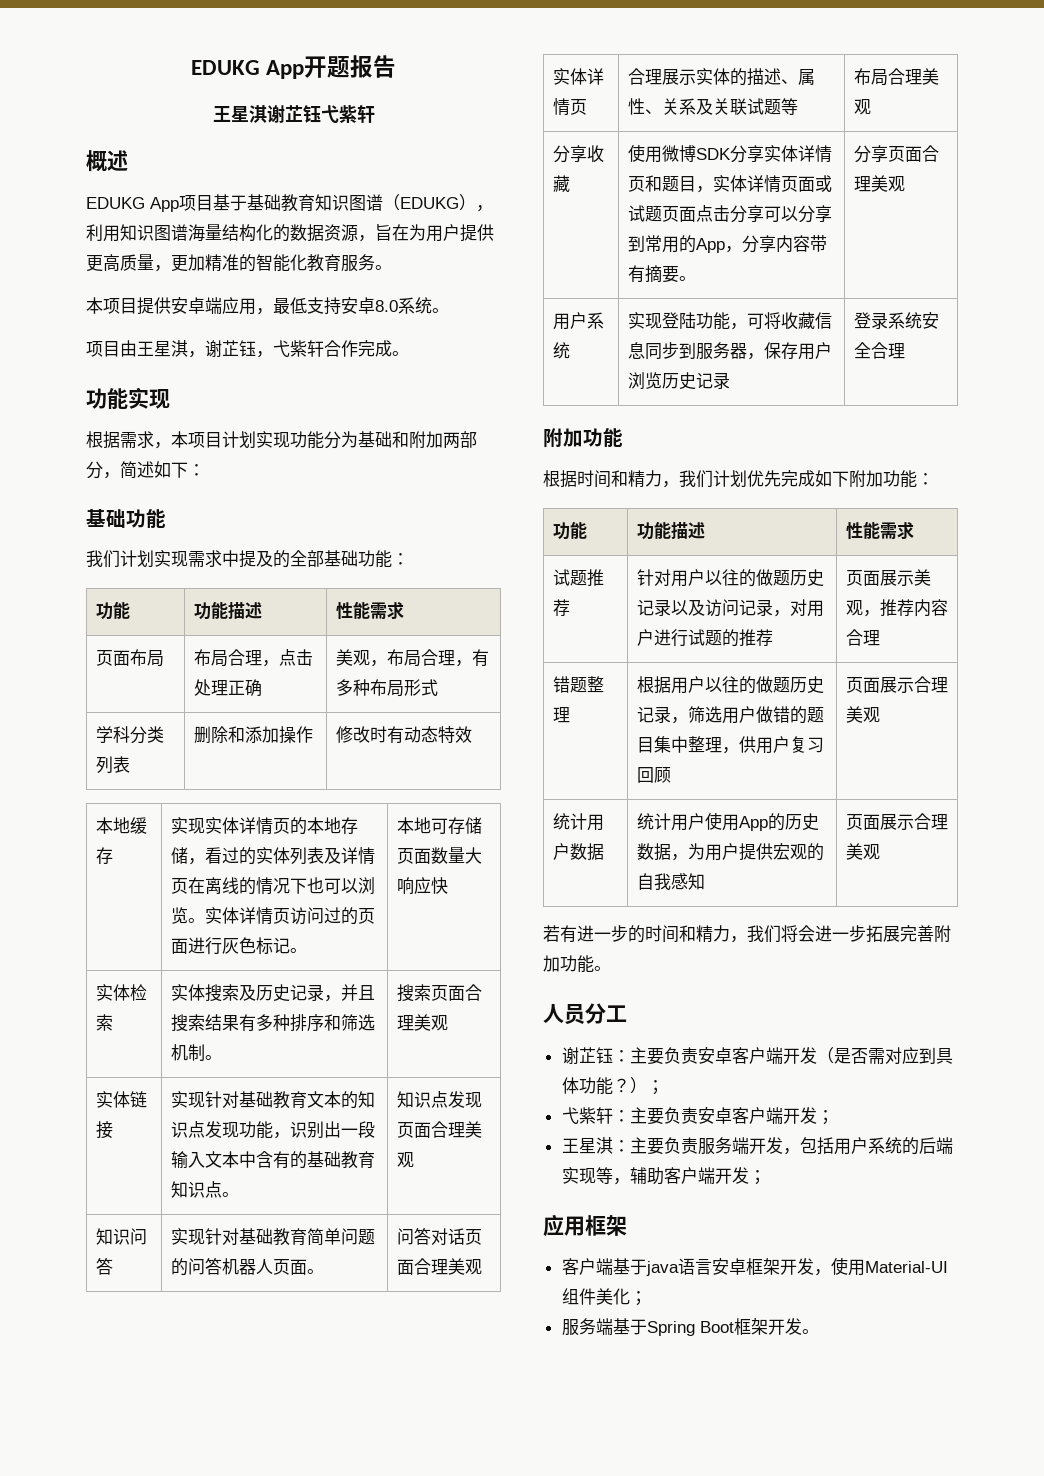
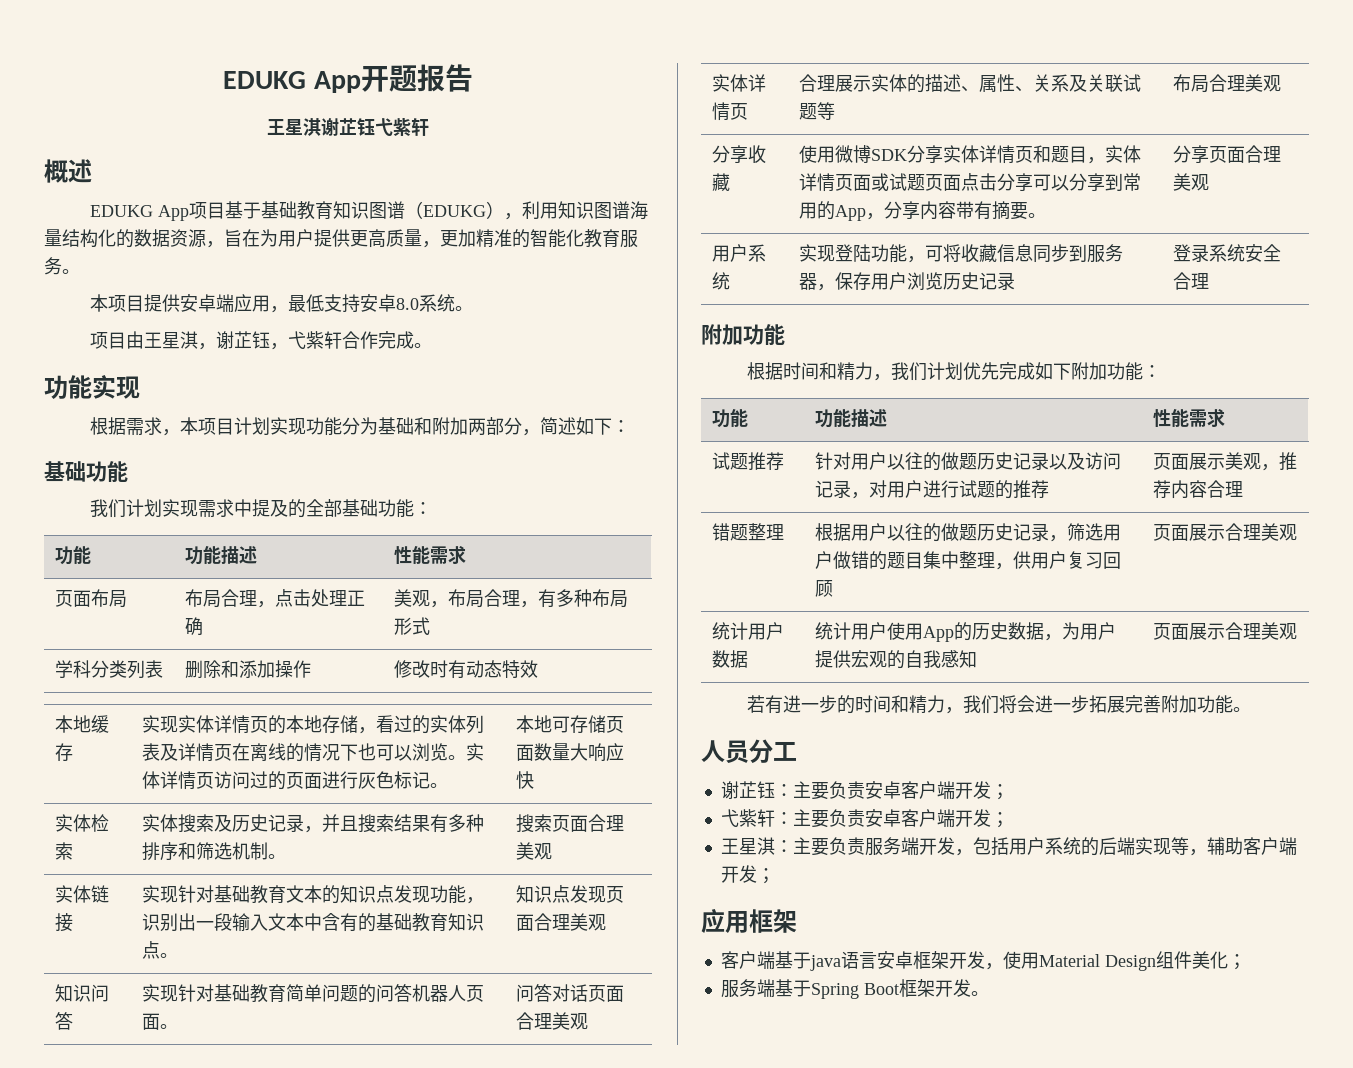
- 谢芷钰：主要负责安卓客户端开发（是否需对应到具体功能？）；
+ 谢芷钰：主要负责安卓客户端开发；
- 客户端基于java语言安卓框架开发，使用Material-UI组件美化；
+ 客户端基于java语言安卓框架开发，使用Material Design组件美化；

